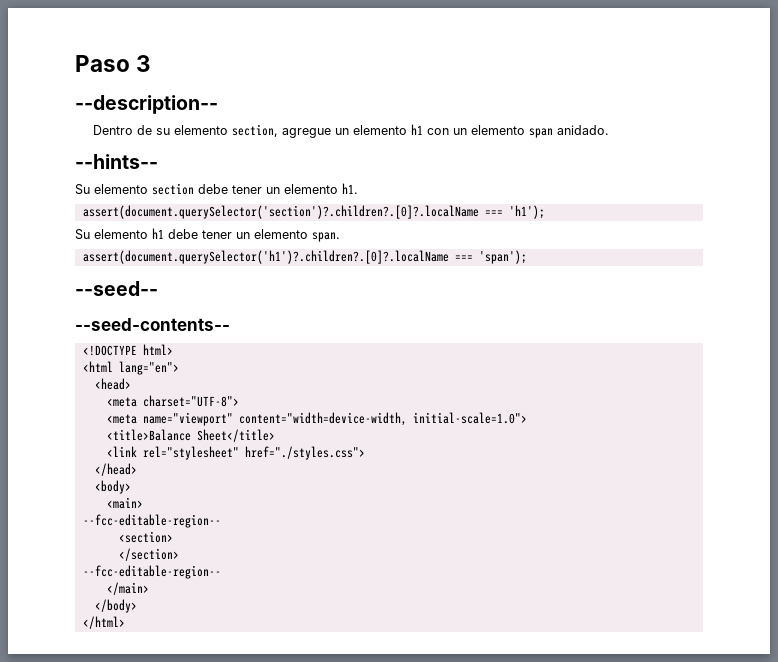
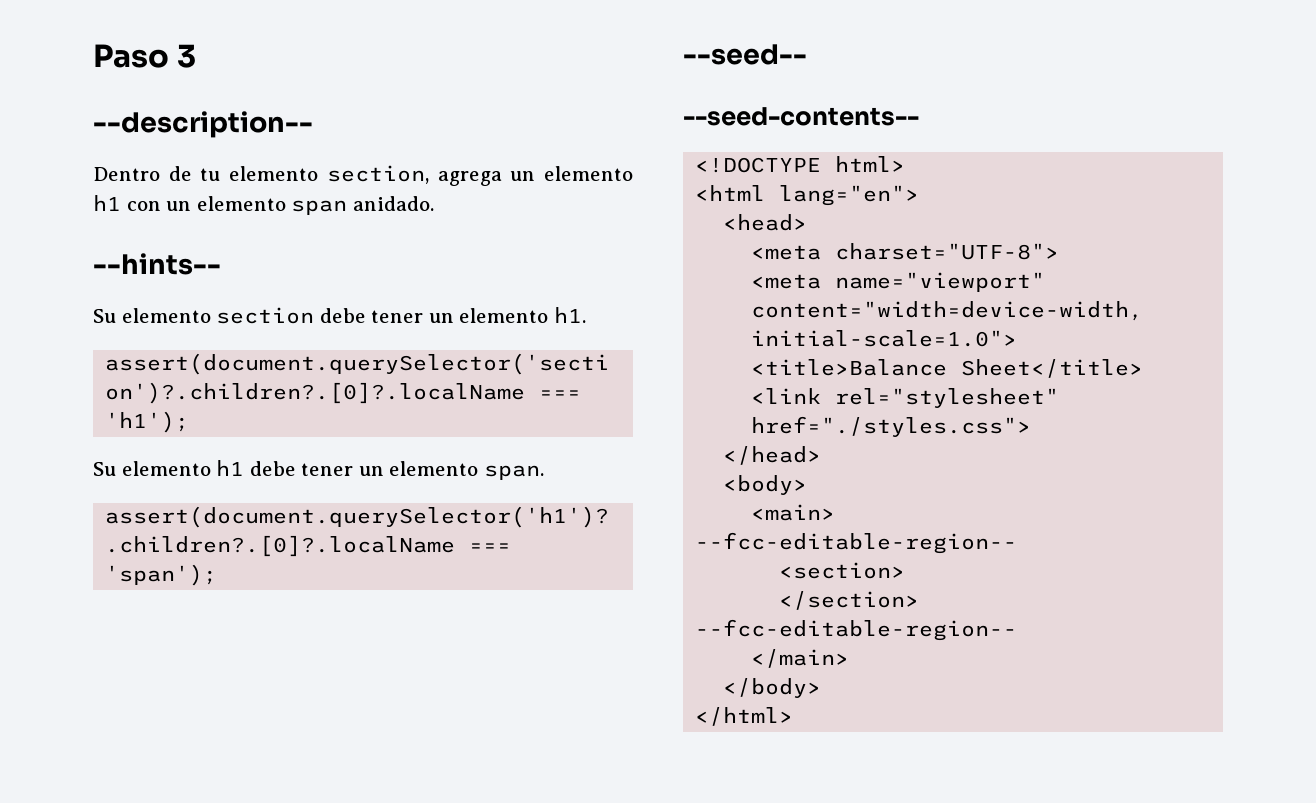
- Dentro de su elemento section, agregue un elemento h1 con un elemento span anidado.
+ Dentro de tu elemento section, agrega un elemento h1 con un elemento span anidado.

